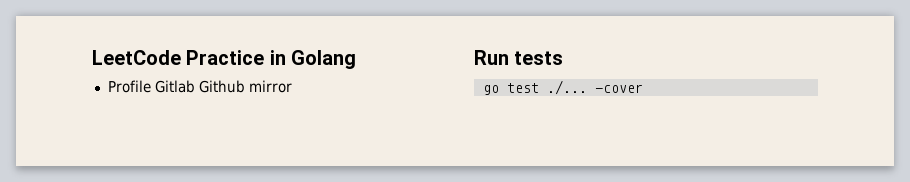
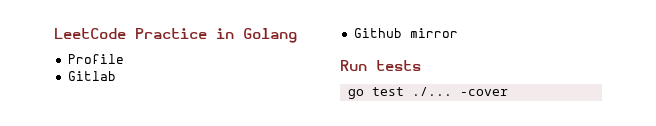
- Profile Gitlab Github mirror
+ Profile
+ Gitlab
+ Github mirror

